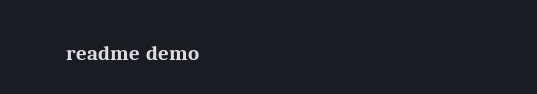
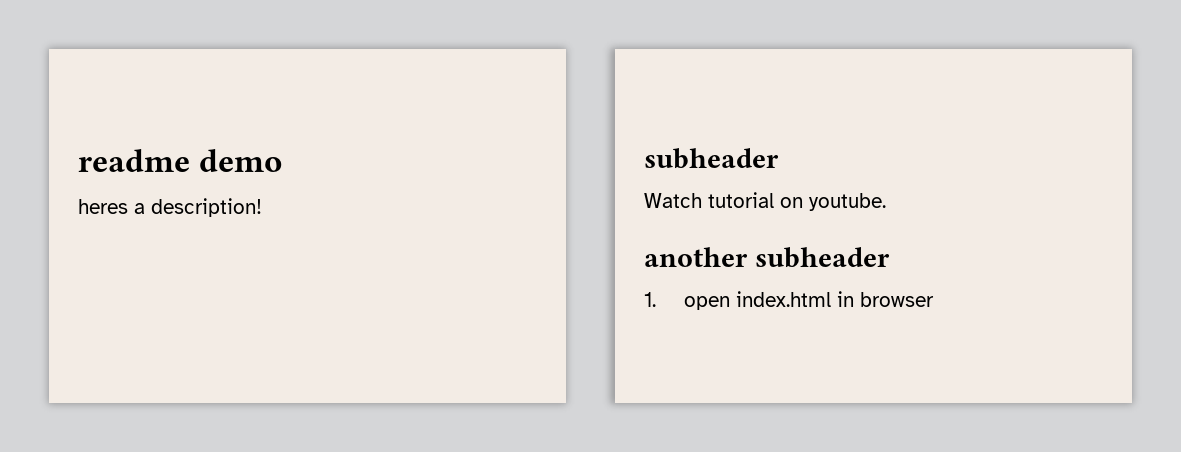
+ heres a description!
+ subheader
+ Watch tutorial on youtube.
+ another subheader
+ 1. open index.html in browser

